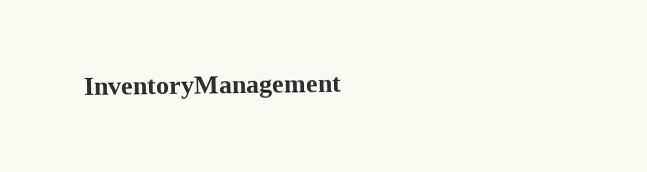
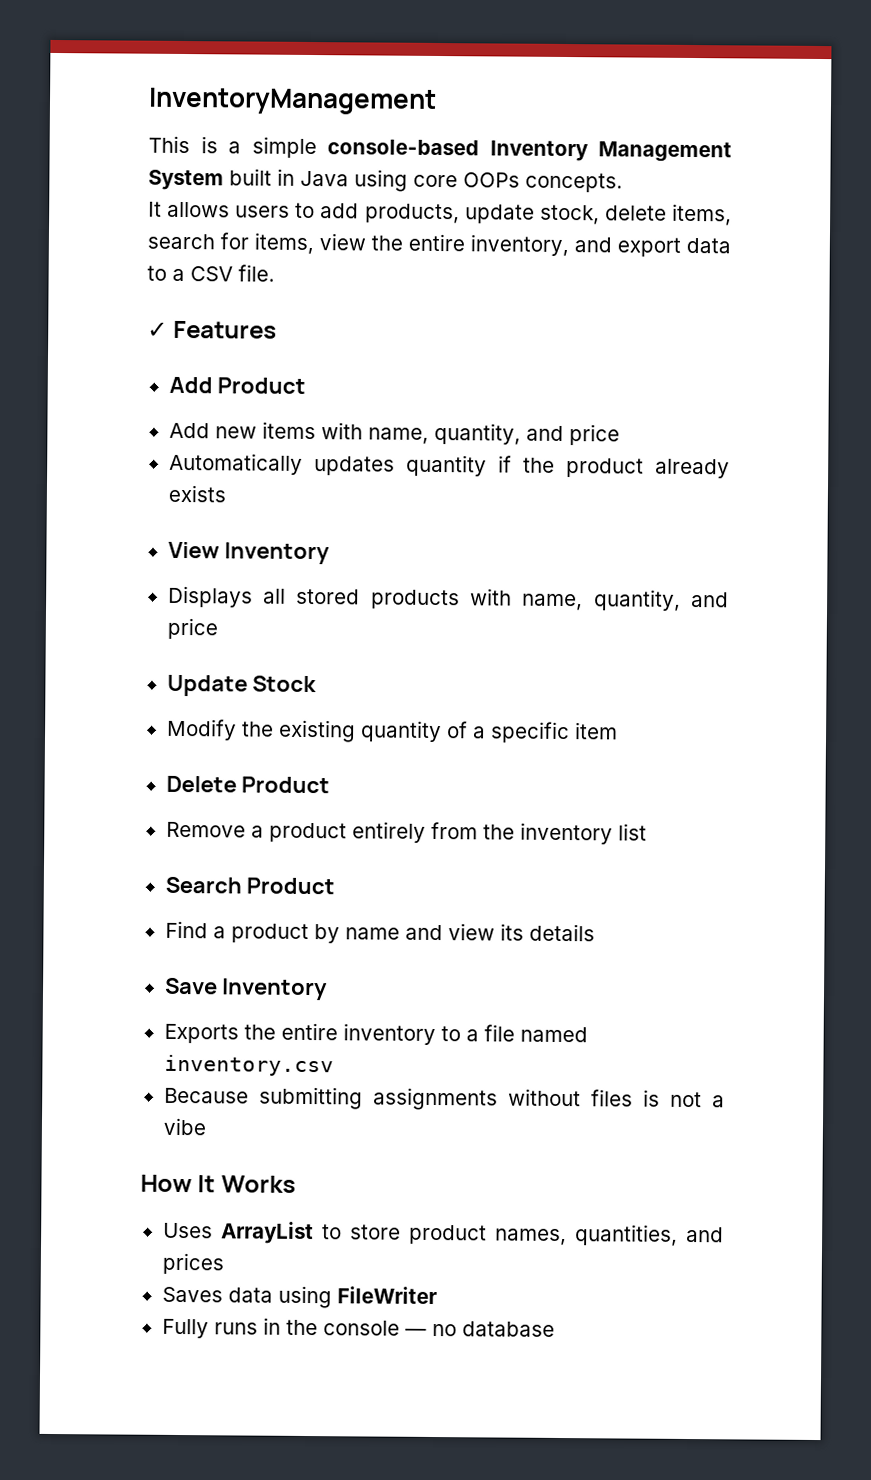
+ This is a simple console-based Inventory Management System built in Java using core OOPs concepts.
+ It allows users to add products, update stock, delete items, search for items, view the entire inventory, and export data to a CSV file.
+ ✓ Features
+ Add Product
+ Add new items with name, quantity, and price
+ Automatically updates quantity if the product already exists
+ View Inventory
+ Displays all stored products with name, quantity, and price
+ Update Stock
+ Modify the existing quantity of a specific item
+ Delete Product
+ Remove a product entirely from the inventory list
+ Search Product
+ Find a product by name and view its details
+ Save Inventory
+ Exports the entire inventory to a file named inventory.csv
+ Because submitting assignments without files is not a vibe
+ How It Works
+ Uses ArrayList to store product names, quantities, and prices
+ Saves data using FileWriter
+ Fully runs in the console — no database

